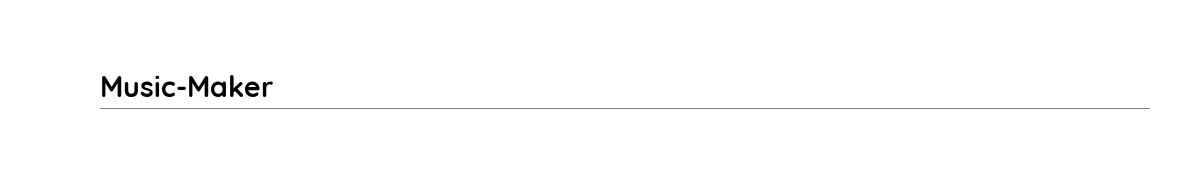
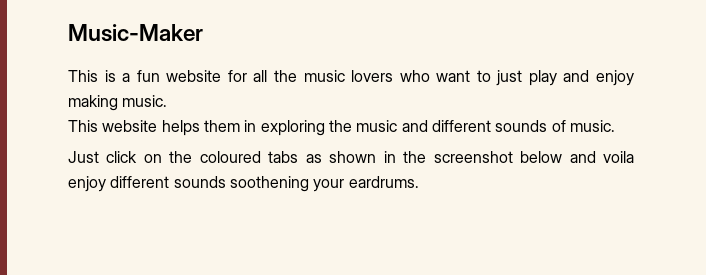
+ This is a fun website for all the music lovers who want to just play and enjoy making music.
+ This website helps them in exploring the music and different sounds of music.
+ Just click on the coloured tabs as shown in the screenshot below and voila enjoy different sounds soothening your eardrums.

